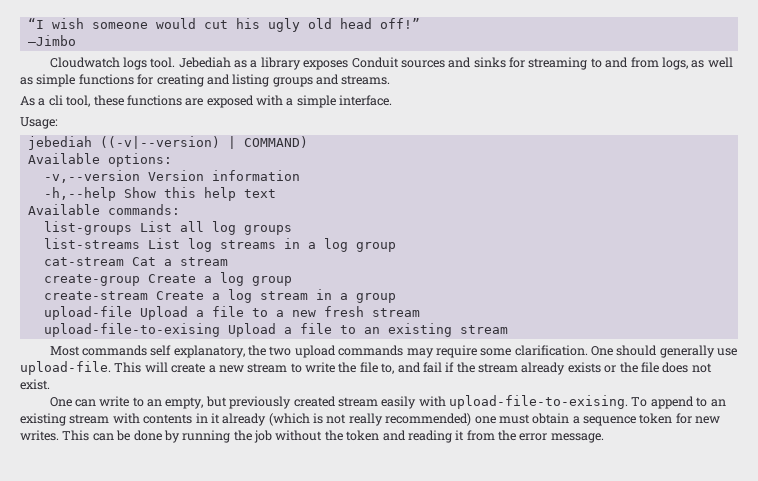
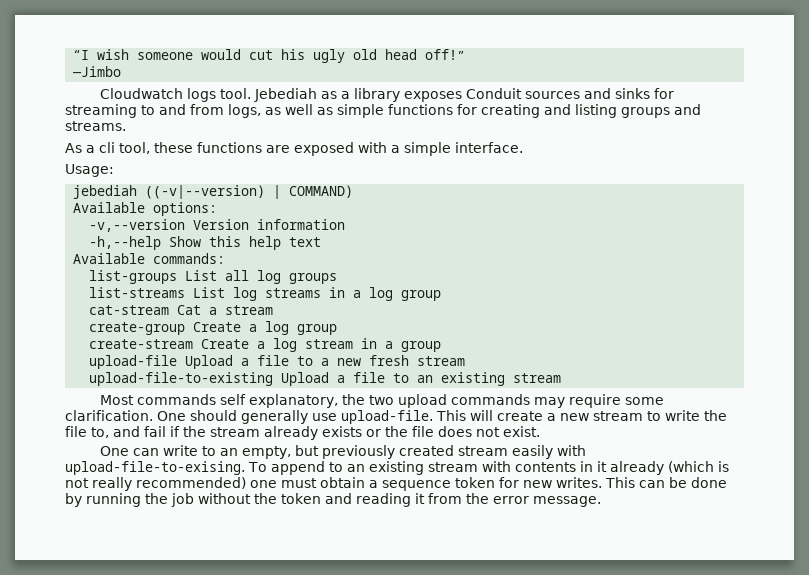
- upload-file-to-exising Upload a file to an existing stream
+ upload-file-to-existing Upload a file to an existing stream

